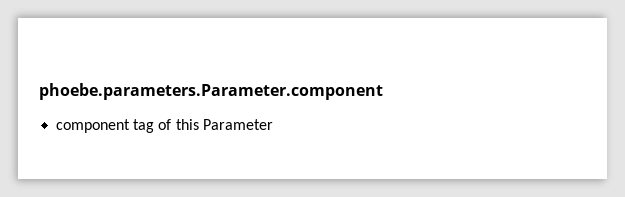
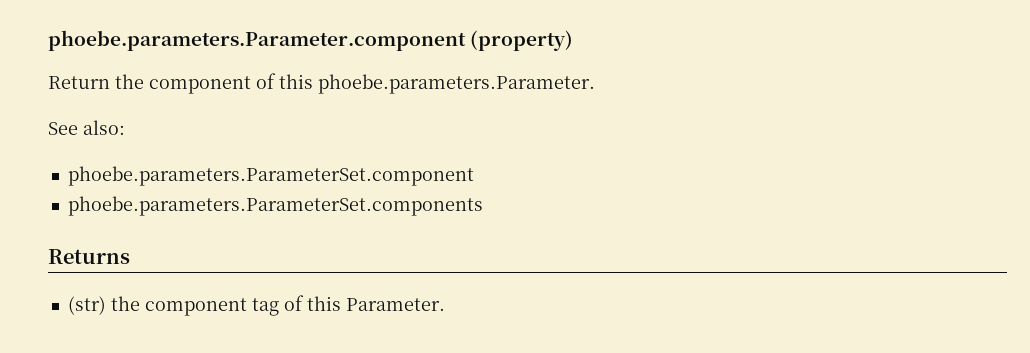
- phoebe.parameters.Parameter.component
- component tag of this Parameter
+ phoebe.parameters.Parameter.component (property)
+ Return the component of this phoebe.parameters.Parameter.
+ See also:
+ phoebe.parameters.ParameterSet.component
+ phoebe.parameters.ParameterSet.components
+ Returns
+ (str) the component tag of this Parameter.

